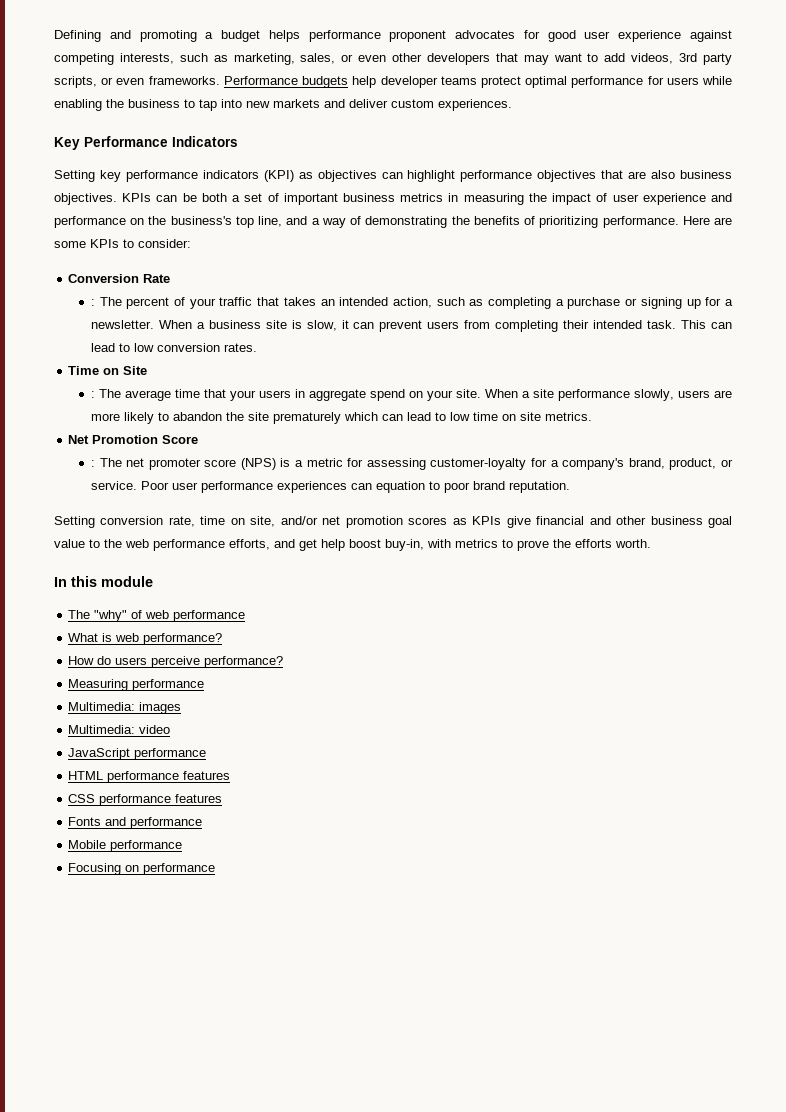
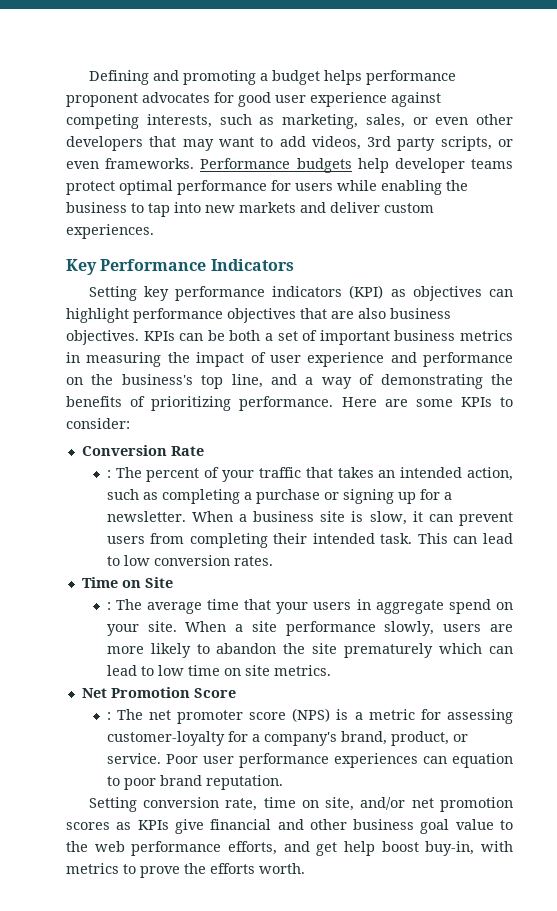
- In this module
- The "why" of web performance
- What is web performance?
- How do users perceive performance?
- Measuring performance
- Multimedia: images
- Multimedia: video
- JavaScript performance
- HTML performance features
- CSS performance features
- Fonts and performance
- Mobile performance
- Focusing on performance

